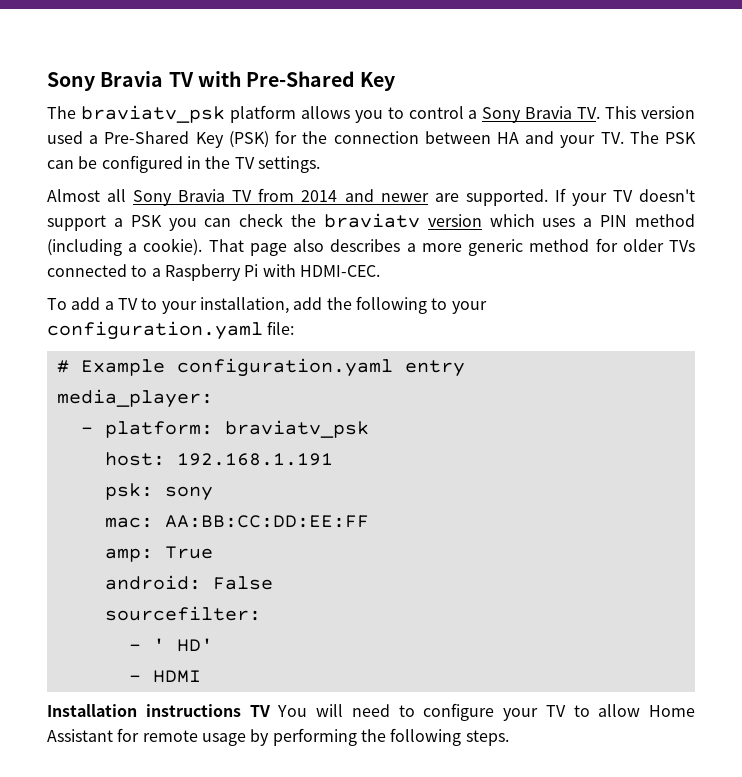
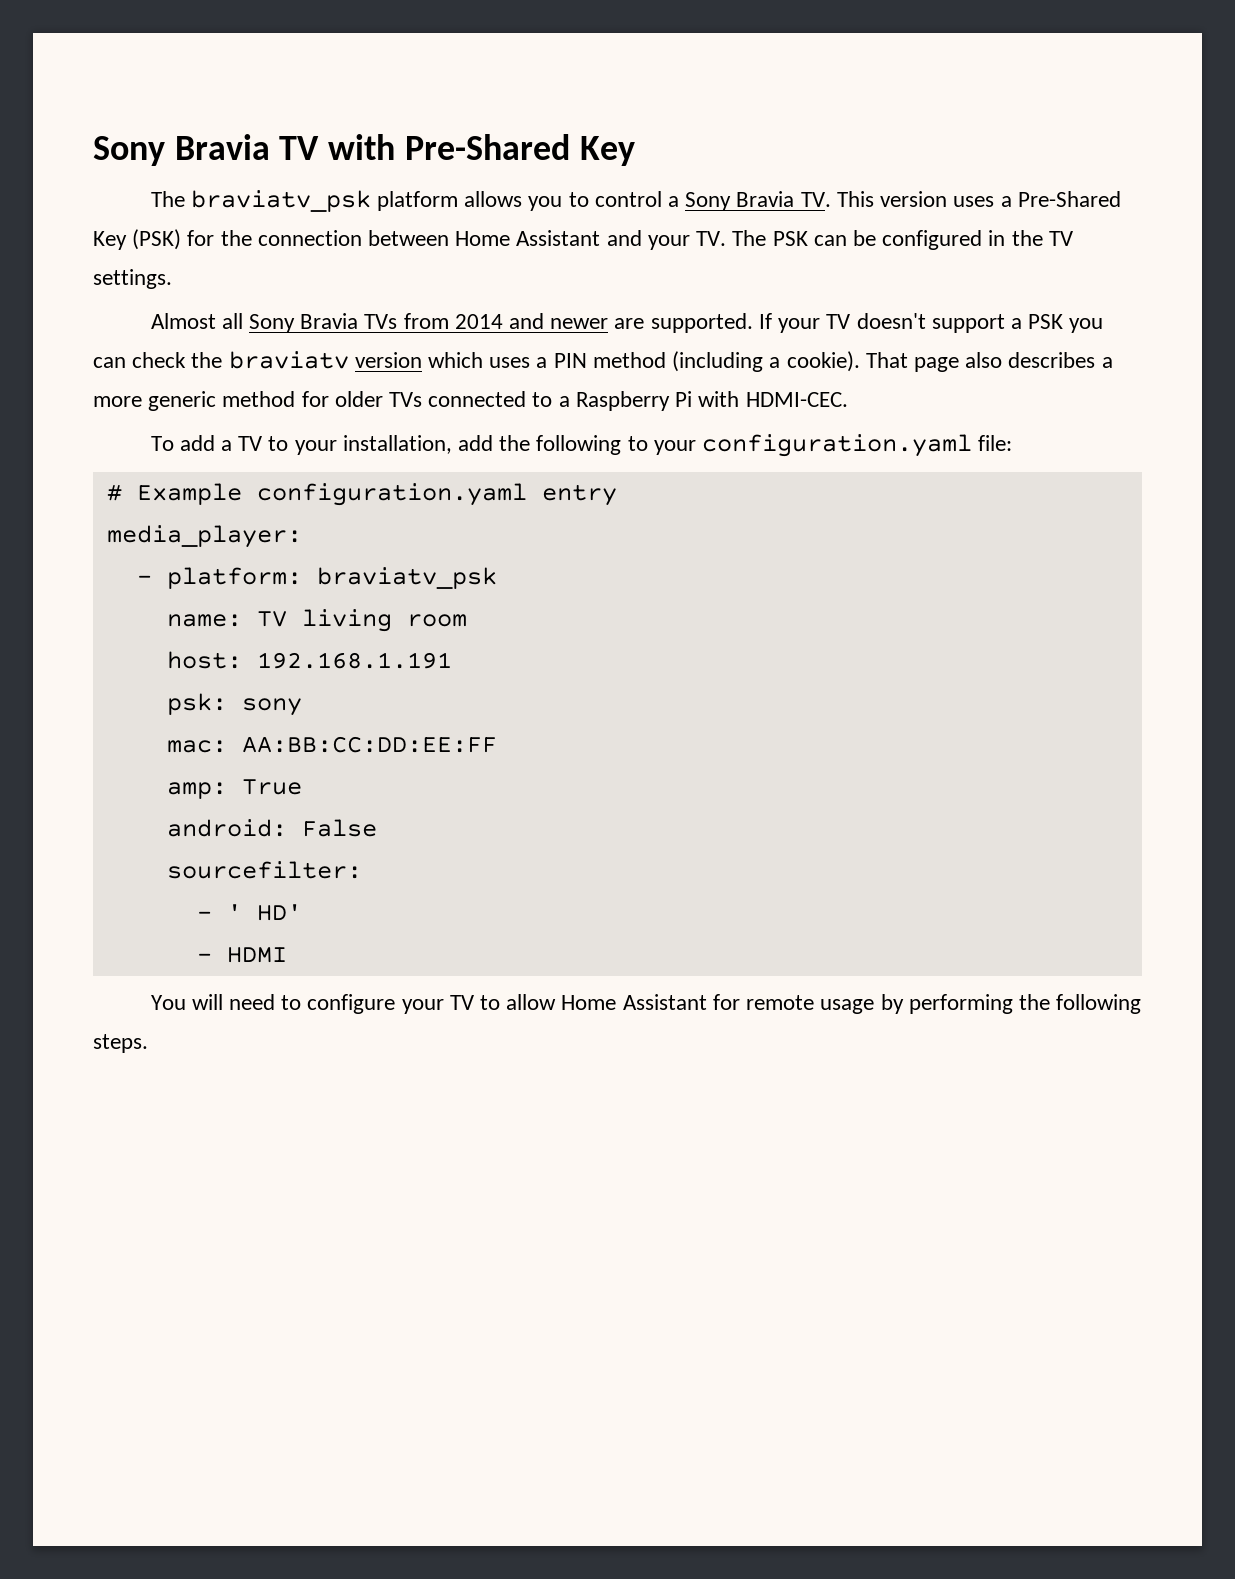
- The braviatv_psk platform allows you to control a Sony Bravia TV. This version used a Pre-Shared Key (PSK) for the connection between HA and your TV. The PSK can be configured in the TV settings.
+ The braviatv_psk platform allows you to control a Sony Bravia TV. This version uses a Pre-Shared Key (PSK) for the connection between Home Assistant and your TV. The PSK can be configured in the TV settings.
- Almost all Sony Bravia TV from 2014 and newer are supported.
+ Almost all Sony Bravia TVs from 2014 and newer are supported.
+ name: TV living room
- Installation instructions TV You will need to configure your TV to allow Home Assistant for remote usage by performing the following steps.
+ You will need to configure your TV to allow Home Assistant for remote usage by performing the following steps.

